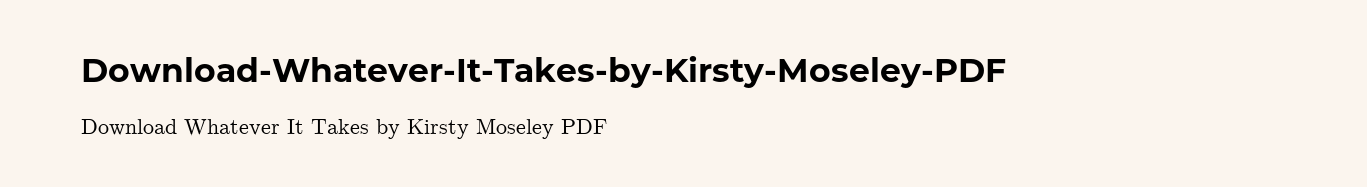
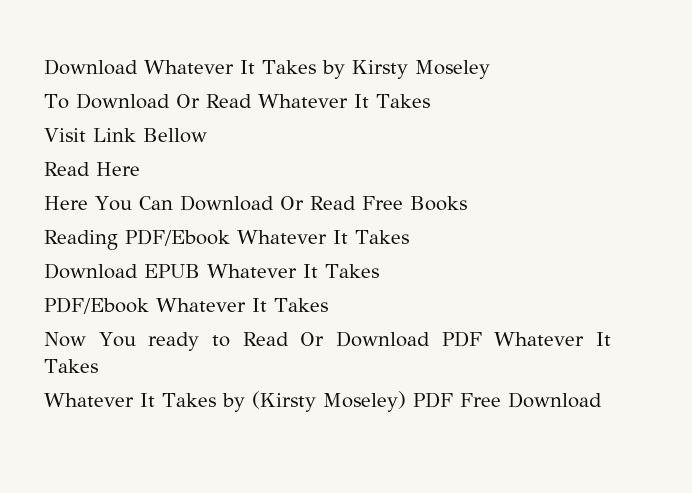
- Download-Whatever-It-Takes-by-Kirsty-Moseley-PDF
- Download Whatever It Takes by Kirsty Moseley PDF
+ Download Whatever It Takes by Kirsty Moseley
+ To Download Or Read Whatever It Takes
+ Visit Link Bellow
+ Read Here
+ Here You Can Download Or Read Free Books
+ Reading PDF/Ebook Whatever It Takes
+ Download EPUB Whatever It Takes
+ PDF/Ebook Whatever It Takes
+ Now You ready to Read Or Download PDF Whatever It Takes
+ Whatever It Takes by (Kirsty Moseley) PDF Free Download

